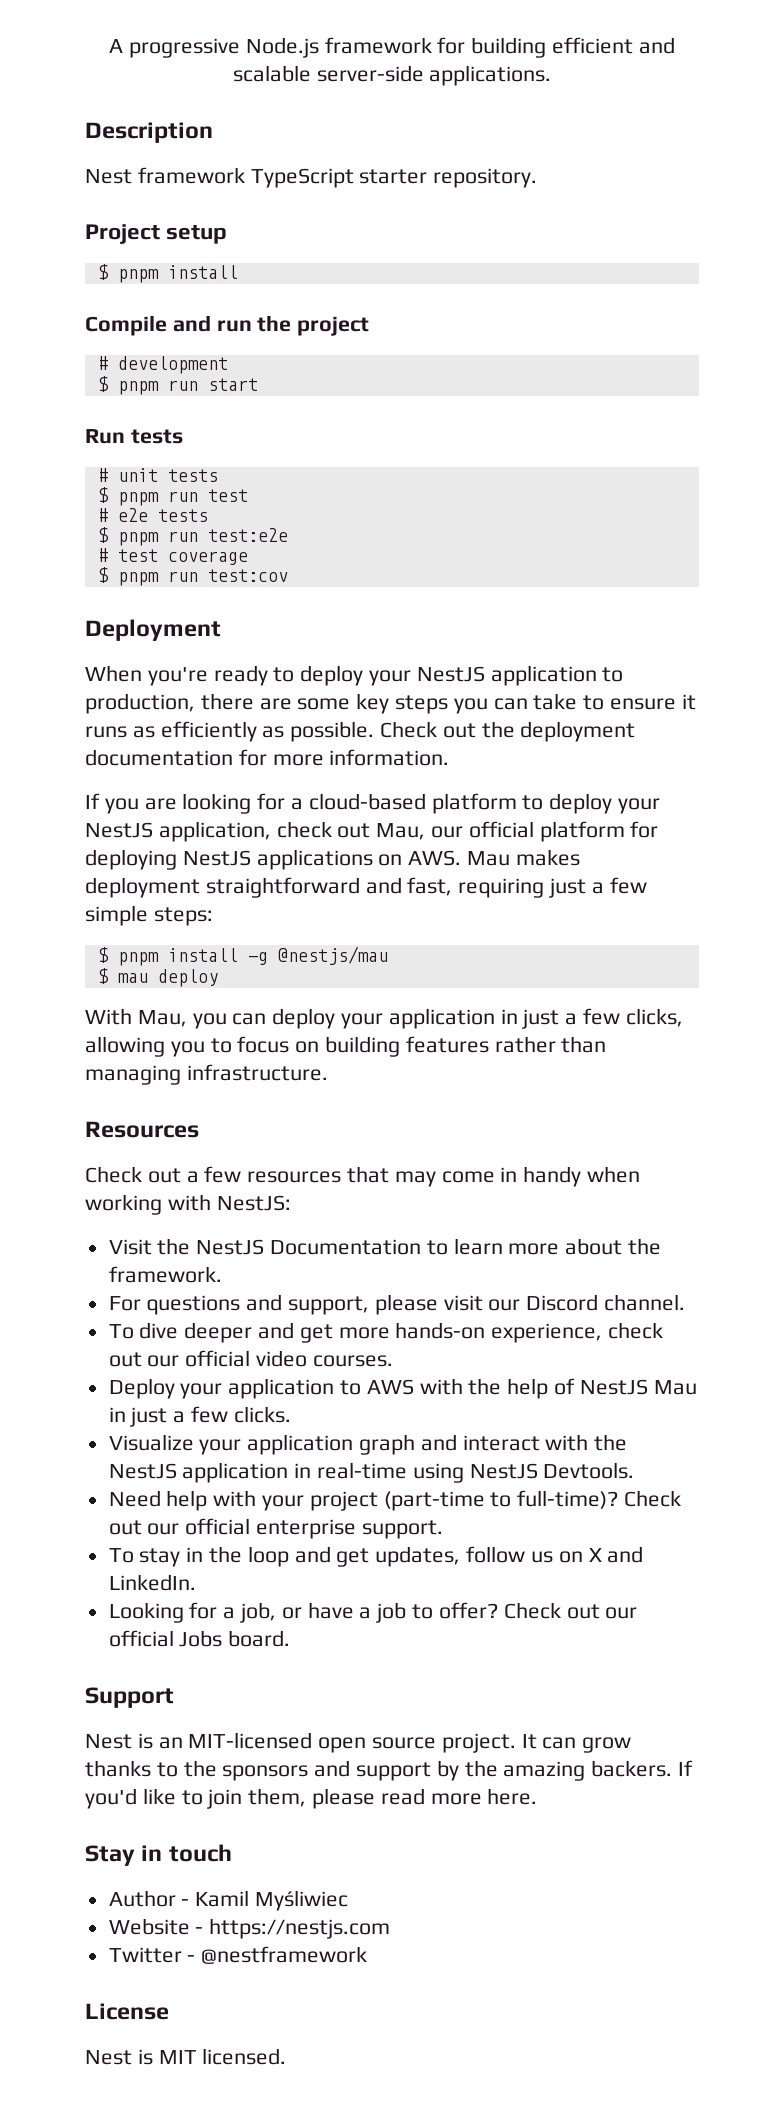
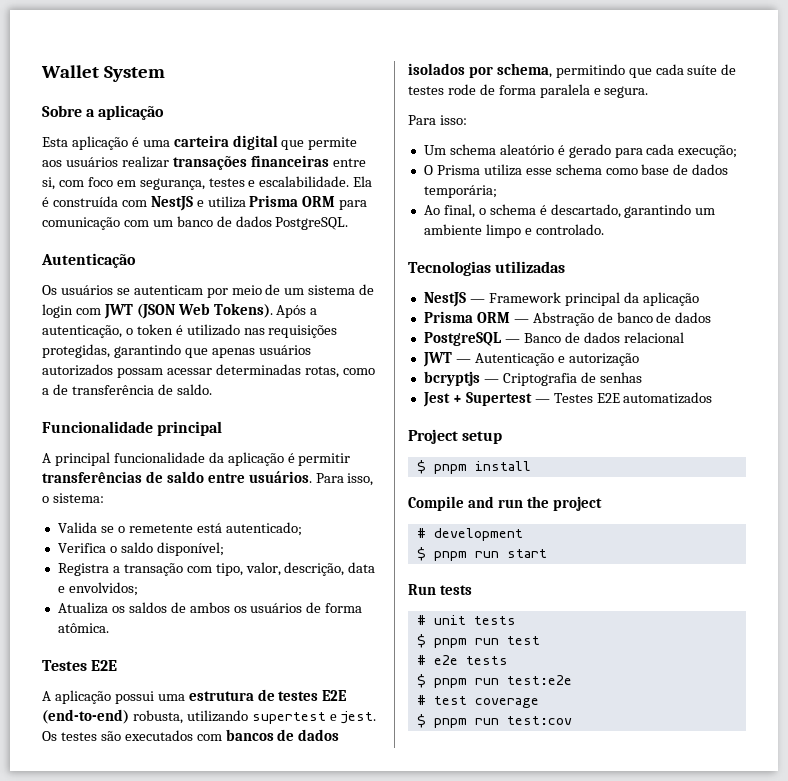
- A progressive Node.js framework for building efficient and scalable server-side applications.
- Description
- Nest framework TypeScript starter repository.
+ Wallet System
+ Sobre a aplicação
+ Esta aplicação é uma carteira digital que permite aos usuários realizar transações financeiras entre si, com foco em segurança, testes e escalabilidade. Ela é construída com NestJS e utiliza Prisma ORM para comunicação com um banco de dados PostgreSQL.
+ Autenticação
+ Os usuários se autenticam por meio de um sistema de login com JWT (JSON Web Tokens). Após a autenticação, o token é utilizado nas requisições protegidas, garantindo que apenas usuários autorizados possam acessar determinadas rotas, como a de transferência de saldo.
+ Funcionalidade principal
+ A principal funcionalidade da aplicação é permitir transferências de saldo entre usuários. Para isso, o sistema:
+ Valida se o remetente está autenticado;
+ Verifica o saldo disponível;
+ Registra a transação com tipo, valor, descrição, data e envolvidos;
+ Atualiza os saldos de ambos os usuários de forma atômica.
+ Testes E2E
+ A aplicação possui uma estrutura de testes E2E (end-to-end) robusta, utilizando supertest e jest. Os testes são executados com bancos de dados isolados por schema, permitindo que cada suíte de testes rode de forma paralela e segura.
+ Para isso:
+ Um schema aleatório é gerado para cada execução;
+ O Prisma utiliza esse schema como base de dados temporária;
+ Ao final, o schema é descartado, garantindo um ambiente limpo e controlado.
+ Tecnologias utilizadas
+ NestJS — Framework principal da aplicação
+ Prisma ORM — Abstração de banco de dados
+ PostgreSQL — Banco de dados relacional
+ JWT — Autenticação e autorização
+ bcryptjs — Criptografia de senhas
+ Jest + Supertest — Testes E2E automatizados
- Deployment
- When you're ready to deploy your NestJS application to production, there are some key steps you can take to ensure it runs as efficiently as possible. Check out the deployment documentation for more information.
- If you are looking for a cloud-based platform to deploy your NestJS application, check out Mau, our official platform for deploying NestJS applications on AWS. Mau makes deployment straightforward and fast, requiring just a few simple steps:
- $ pnpm install -g @nestjs/mau
- $ mau deploy
- With Mau, you can deploy your application in just a few clicks, allowing you to focus on building features rather than managing infrastructure.
- Resources
- Check out a few resources that may come in handy when working with NestJS:
- Visit the NestJS Documentation to learn more about the framework.
- For questions and support, please visit our Discord channel.
- To dive deeper and get more hands-on experience, check out our official video courses.
- Deploy your application to AWS with the help of NestJS Mau in just a few clicks.
- Visualize your application graph and interact with the NestJS application in real-time using NestJS Devtools.
- Need help with your project (part-time to full-time)? Check out our official enterprise support.
- To stay in the loop and get updates, follow us on X and LinkedIn.
- Looking for a job, or have a job to offer? Check out our official Jobs board.
- Support
- Nest is an MIT-licensed open source project. It can grow thanks to the sponsors and support by the amazing backers. If you'd like to join them, please read more here.
- Stay in touch
- Author - Kamil Myśliwiec
- Website - https://nestjs.com
- Twitter - @nestframework
- License
- Nest is MIT licensed.

